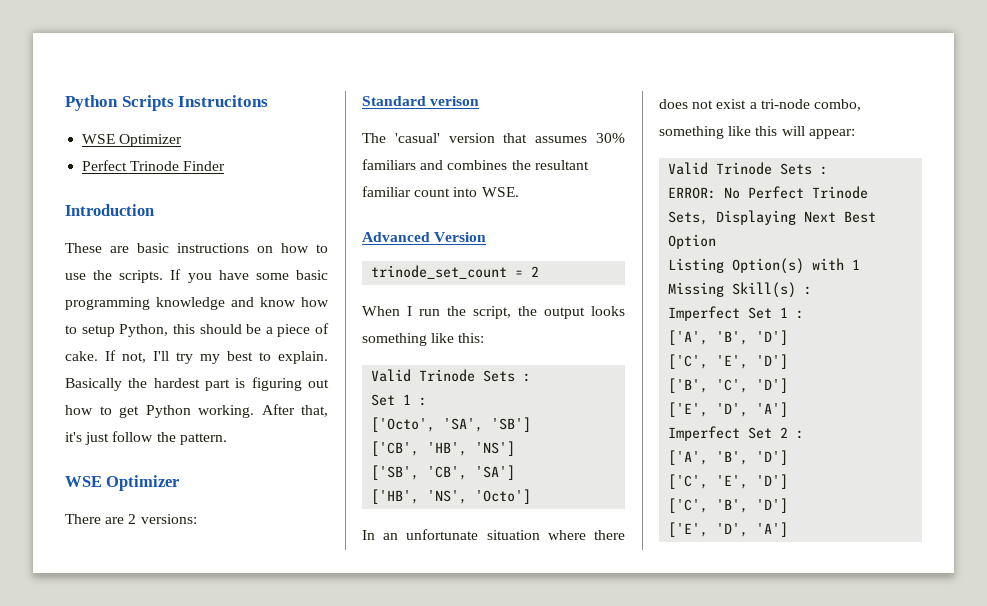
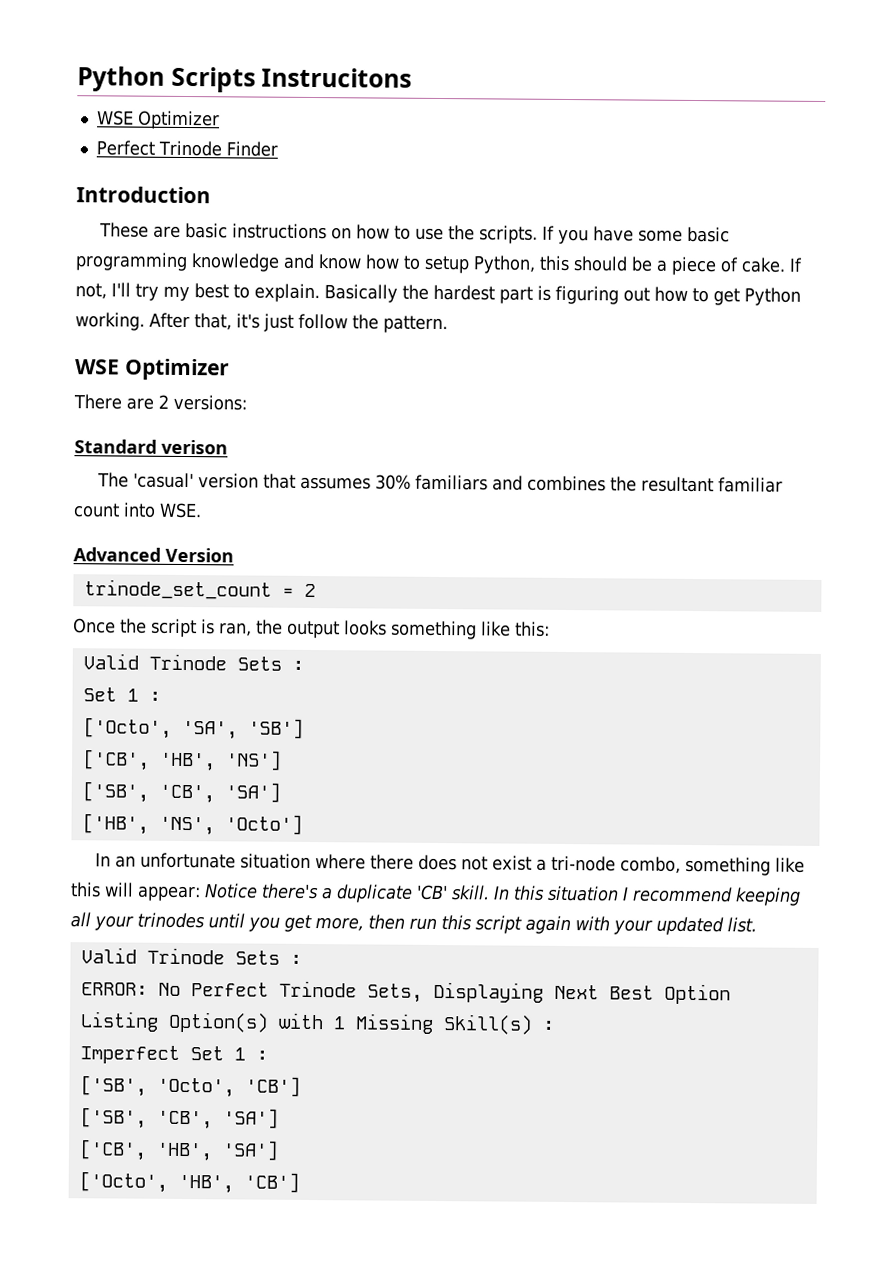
- When I run the script, the output looks something like this:
+ Once the script is ran, the output looks something like this:
- In an unfortunate situation where there does not exist a tri-node combo, something like this will appear:
+ In an unfortunate situation where there does not exist a tri-node combo, something like this will appear: Notice there's a duplicate 'CB' skill. In this situation I recommend keeping all your trinodes until you get more, then run this script again with your updated list.
  Imperfect Set 1 :
- ['A', 'B', 'D']
- ['C', 'E', 'D']
- ['B', 'C', 'D']
- ['E', 'D', 'A']
- Imperfect Set 2 :
- ['A', 'B', 'D']
- ['C', 'E', 'D']
- ['C', 'B', 'D']
- ['E', 'D', 'A']
+ ['SB', 'Octo', 'CB']
+ ['SB', 'CB', 'SA']
+ ['CB', 'HB', 'SA']
+ ['Octo', 'HB', 'CB']

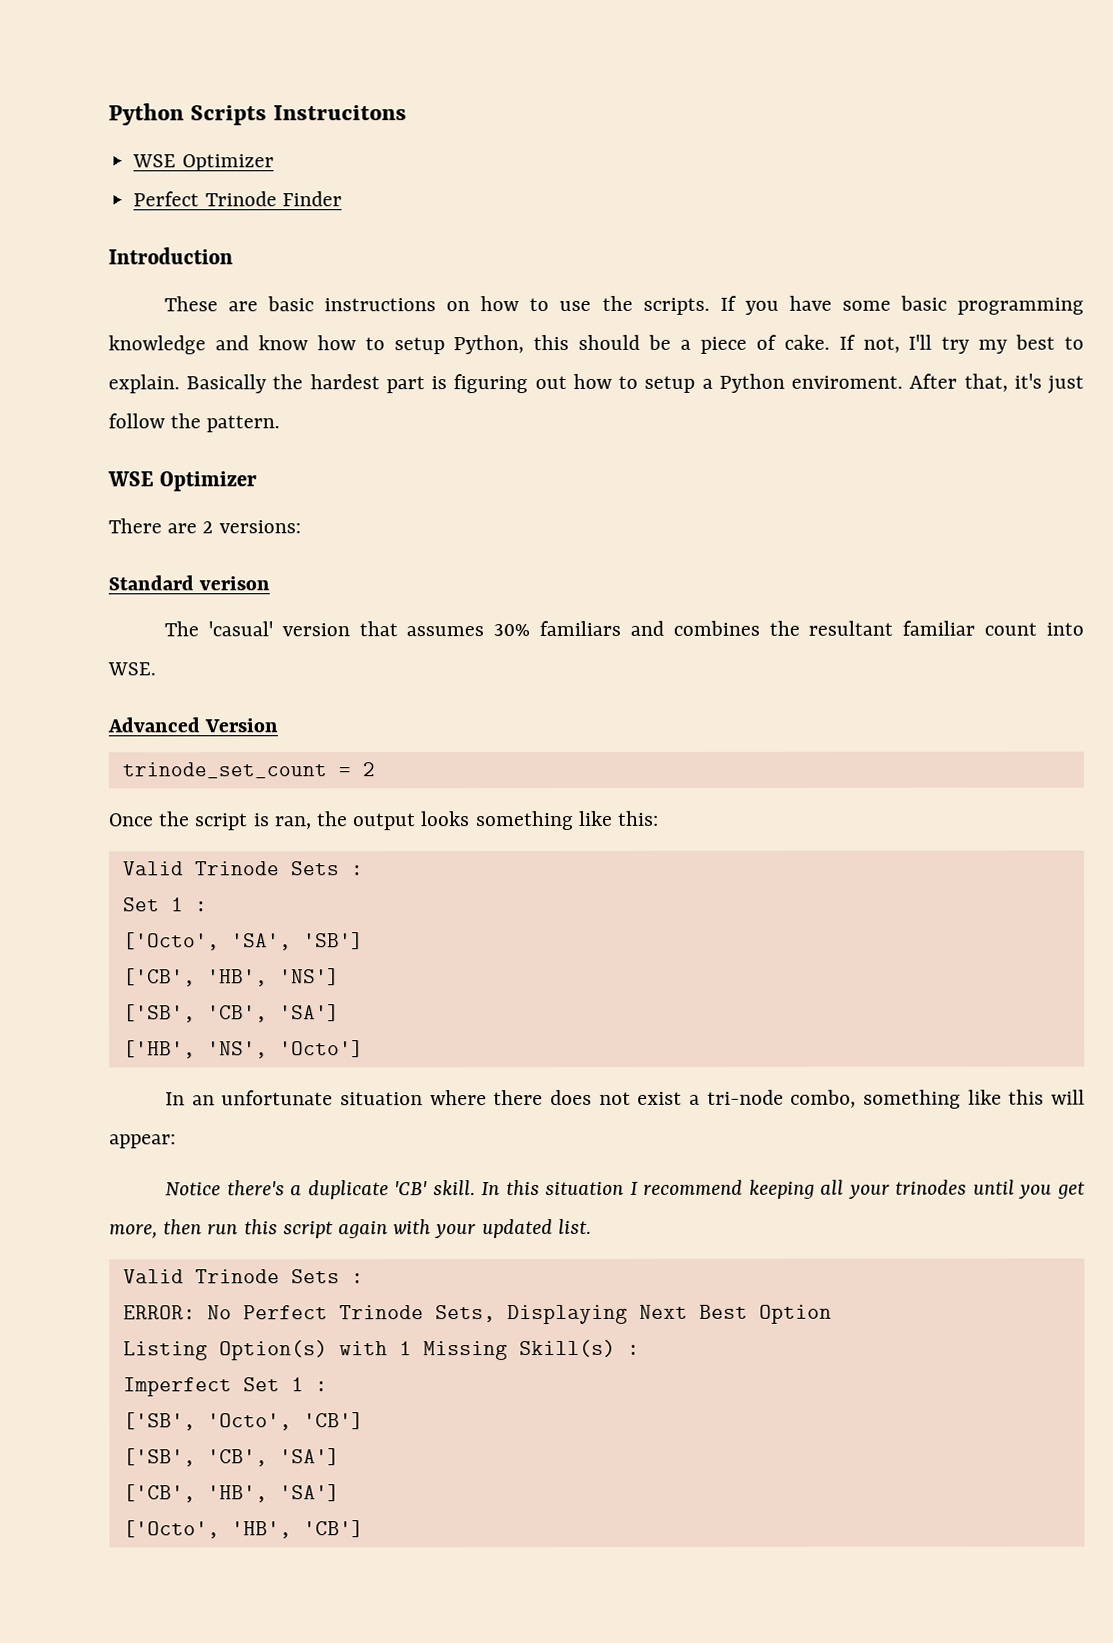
- Basically the hardest part is figuring out how to get Python working.
+ Basically the hardest part is figuring out how to setup a Python enviroment.
- In an unfortunate situation where there does not exist a tri-node combo, something like this will appear: Notice there's a duplicate 'CB' skill.
+ In an unfortunate situation where there does not exist a tri-node combo, something like this will appear:
+ Notice there's a duplicate 'CB' skill.

